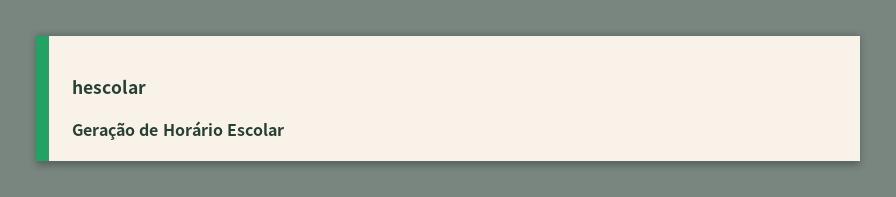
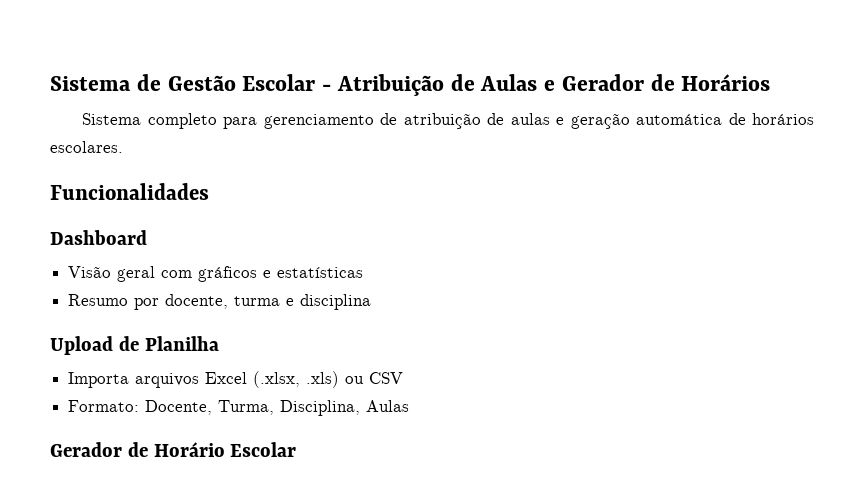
- hescolar
- Geração de Horário Escolar
+ Sistema de Gestão Escolar - Atribuição de Aulas e Gerador de Horários
+ Sistema completo para gerenciamento de atribuição de aulas e geração automática de horários escolares.
+ Funcionalidades
+ Dashboard
+ Visão geral com gráficos e estatísticas
+ Resumo por docente, turma e disciplina
+ Upload de Planilha
+ Importa arquivos Excel (.xlsx, .xls) ou CSV
+ Formato: Docente, Turma, Disciplina, Aulas
+ Gerador de Horário Escolar

